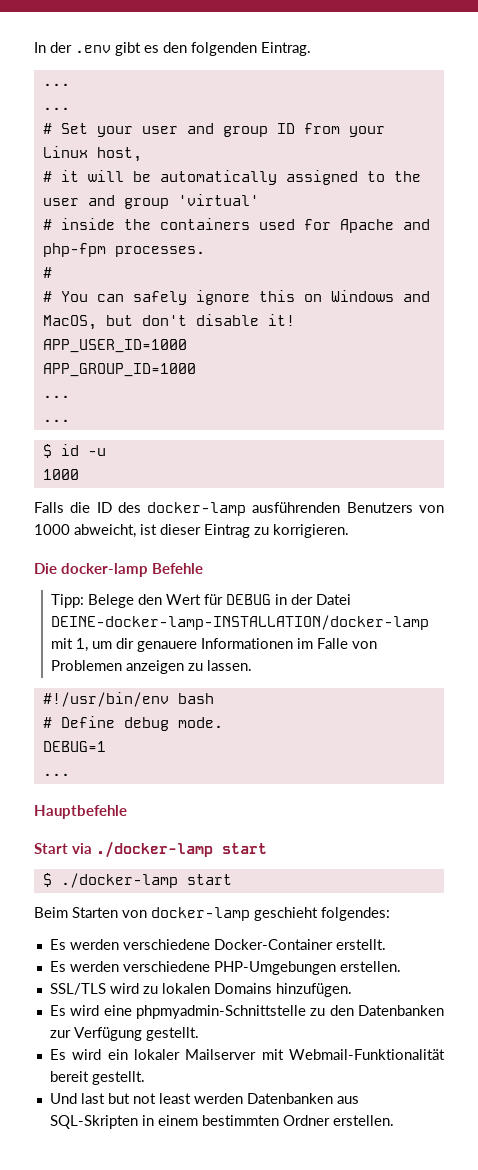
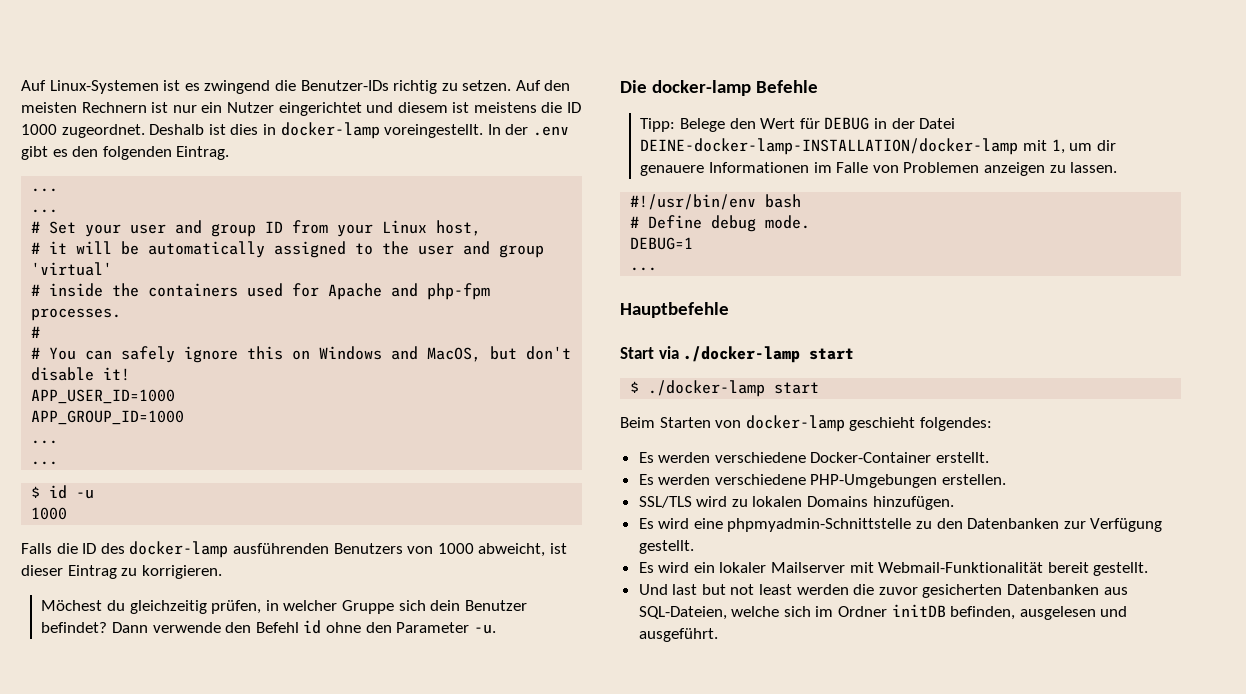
+ Auf Linux-Systemen ist es zwingend die Benutzer-IDs richtig zu setzen. Auf den meisten Rechnern ist nur ein Nutzer eingerichtet und diesem ist meistens die ID 1000 zugeordnet. Deshalb ist dies in docker-lamp voreingestellt.
+ Möchest du gleichzeitig prüfen, in welcher Gruppe sich dein Benutzer befindet? Dann verwende den Befehl id ohne den Parameter -u.
- Und last but not least werden Datenbanken aus SQL-Skripten in einem bestimmten Ordner erstellen.
+ Und last but not least werden die zuvor gesicherten Datenbanken aus SQL-Dateien, welche sich im Ordner initDB befinden, ausgelesen und ausgeführt.

